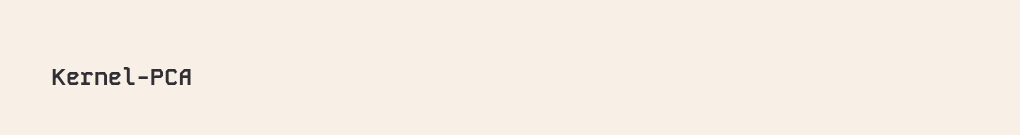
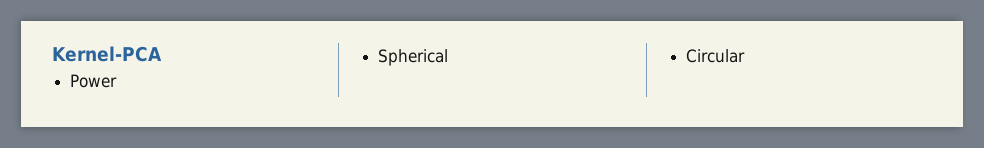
+ Power
+ Spherical
+ Circular

